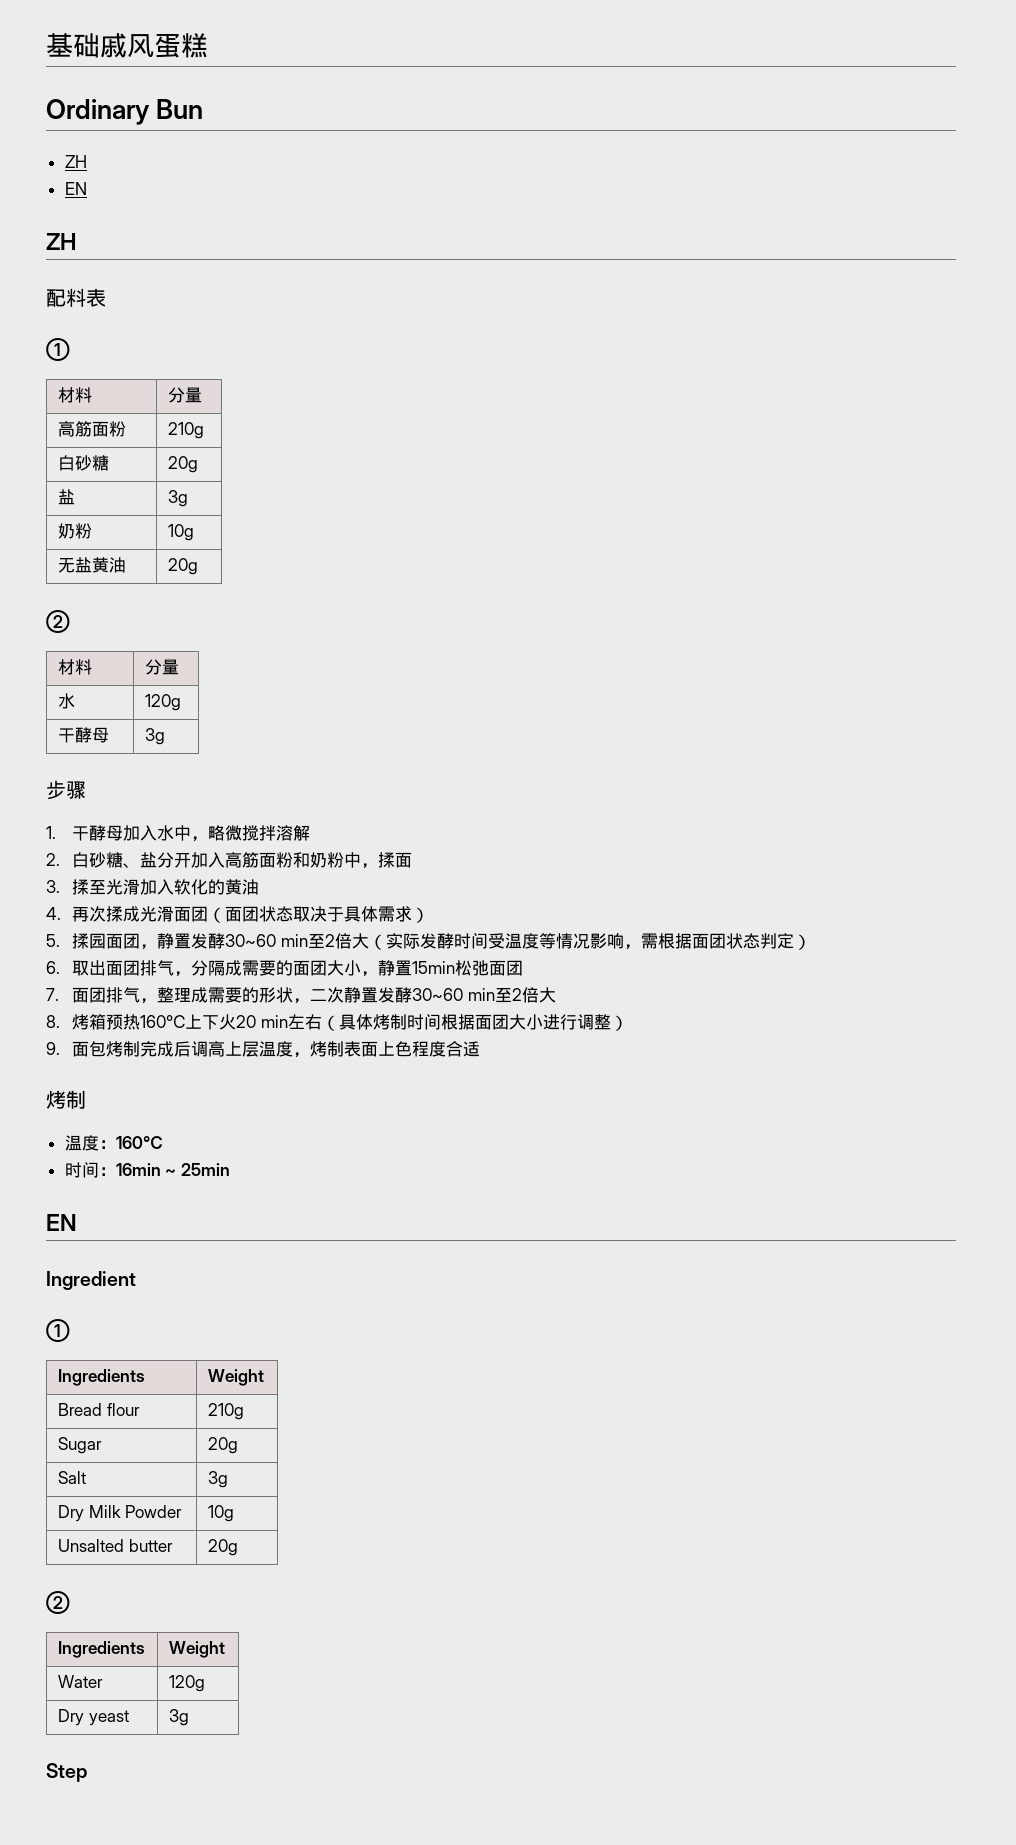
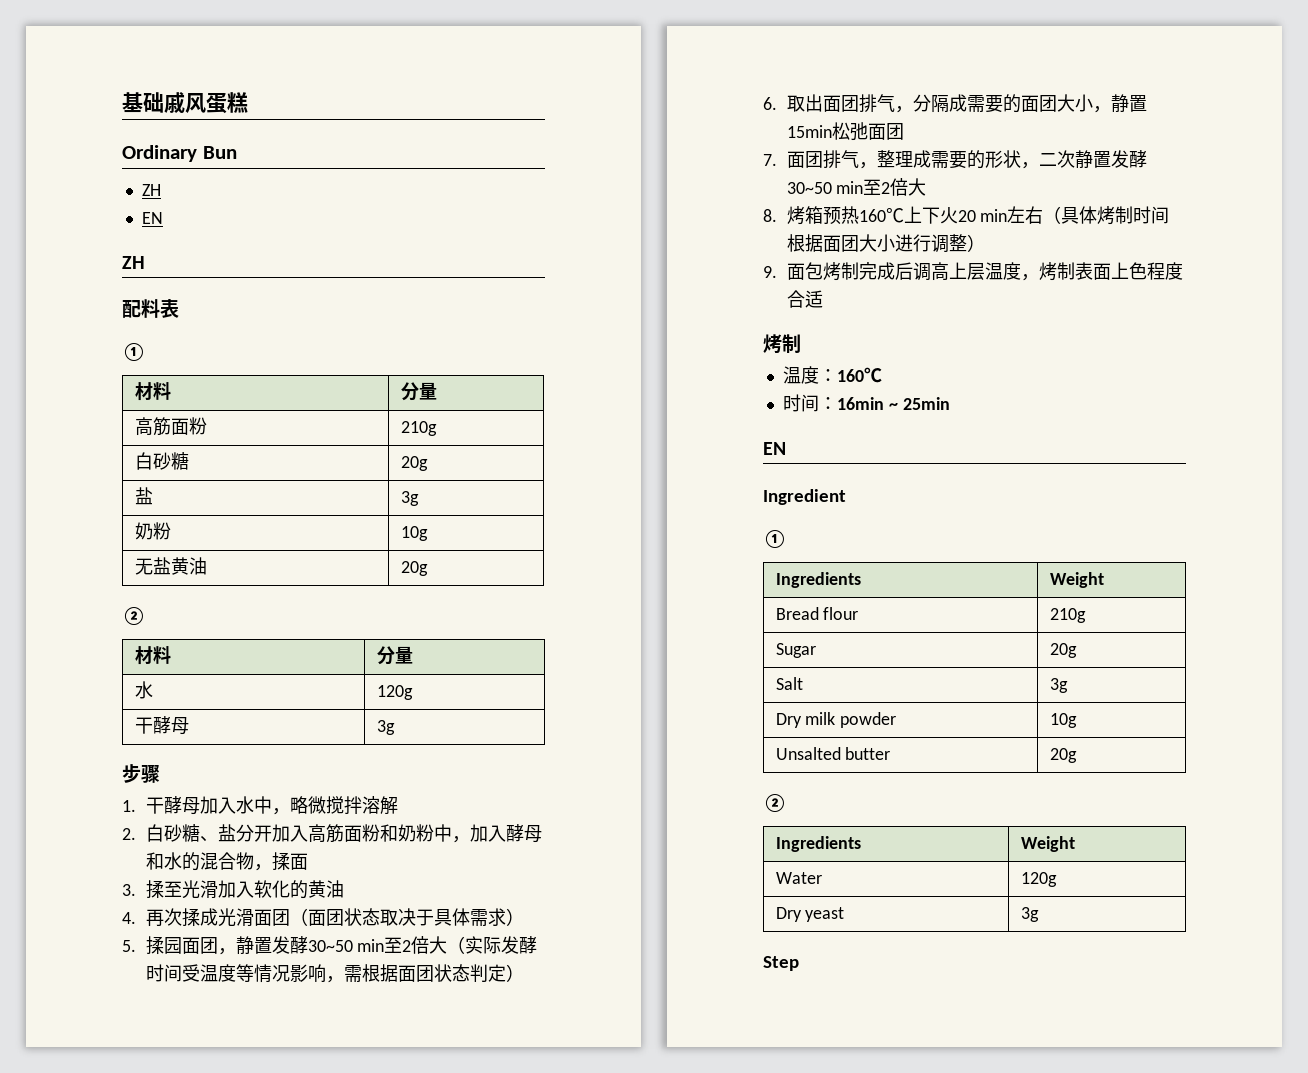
- 2.白砂糖、盐分开加入高筋面粉和奶粉中，揉面
+ 2.白砂糖、盐分开加入高筋面粉和奶粉中，加入酵母和水的混合物，揉面
- 5.揉园面团，静置发酵30~60 min至2倍大（实际发酵时间受温度等情况影响，需根据面团状态判定）
+ 5.揉园面团，静置发酵30~50 min至2倍大（实际发酵时间受温度等情况影响，需根据面团状态判定）
- 7.面团排气，整理成需要的形状，二次静置发酵30~60 min至2倍大
+ 7.面团排气，整理成需要的形状，二次静置发酵30~50 min至2倍大
- Dry Milk Powder | 10g
+ Dry milk powder | 10g

